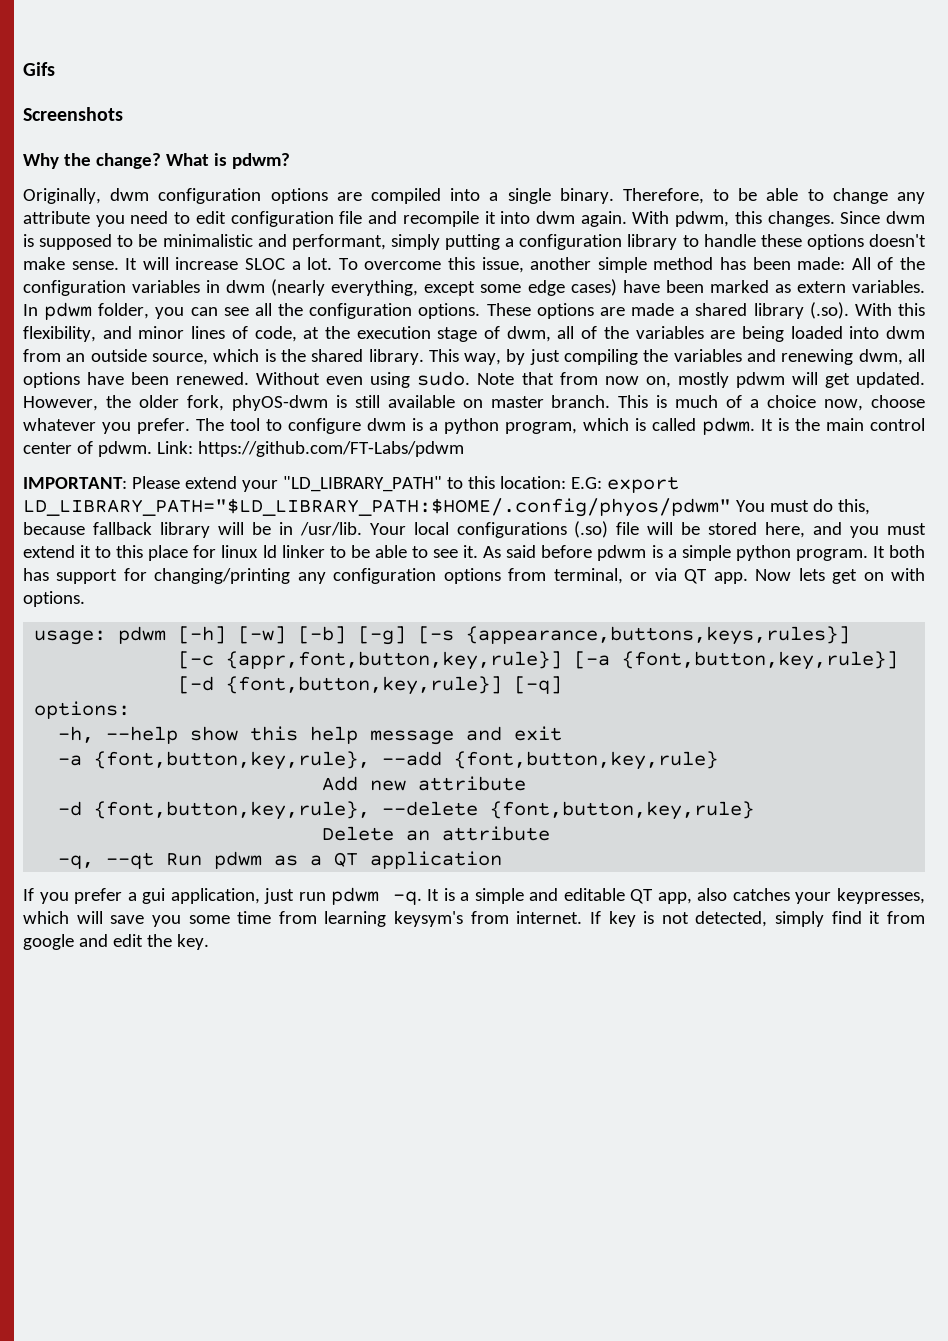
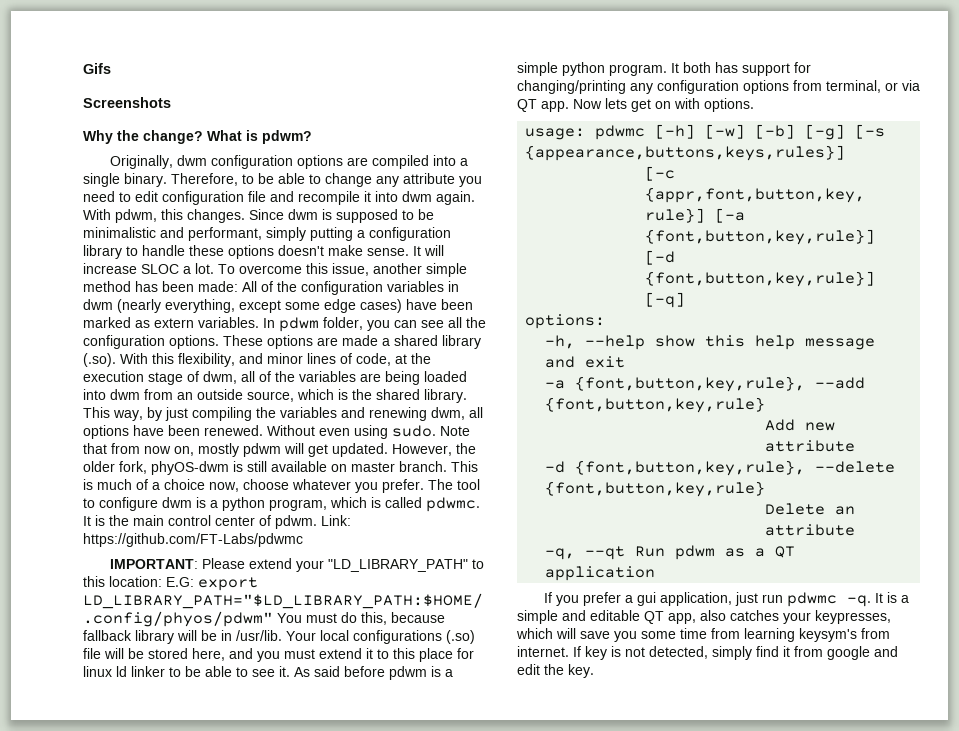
- The tool to configure dwm is a python program, which is called pdwm.
+ The tool to configure dwm is a python program, which is called pdwmc.
- Link: https://github.com/FT-Labs/pdwm
+ Link: https://github.com/FT-Labs/pdwmc
- usage: pdwm [-h] [-w] [-b] [-g] [-s {appearance,buttons,keys,rules}]
+ usage: pdwmc [-h] [-w] [-b] [-g] [-s {appearance,buttons,keys,rules}]
- If you prefer a gui application, just run pdwm -q.
+ If you prefer a gui application, just run pdwmc -q.

